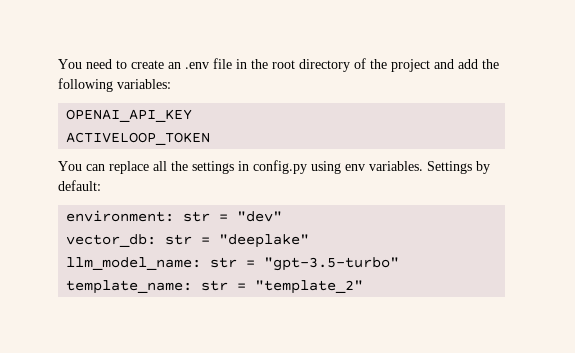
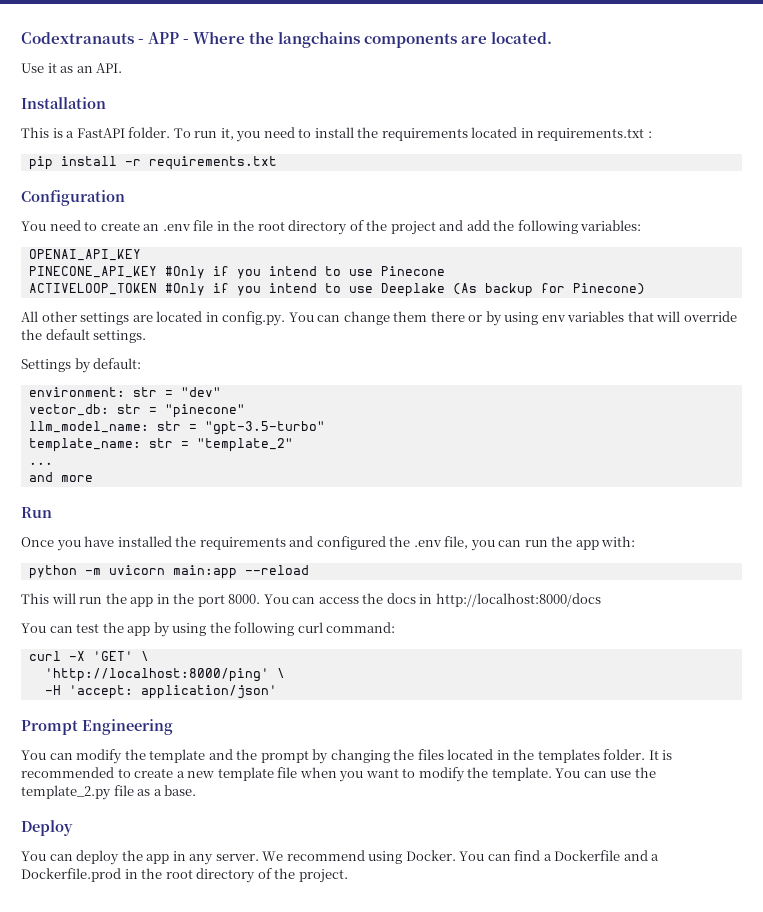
+ Codextranauts - APP - Where the langchains components are located.
+ Use it as an API.
+ Installation
+ This is a FastAPI folder. To run it, you need to install the requirements located in requirements.txt :
+ pip install -r requirements.txt
+ Configuration
- ACTIVELOOP_TOKEN
- You can replace all the settings in config.py using env variables. Settings by default:
+ PINECONE_API_KEY #Only if you intend to use Pinecone
+ ACTIVELOOP_TOKEN #Only if you intend to use Deeplake (As backup for Pinecone)
+ All other settings are located in config.py. You can change them there or by using env variables that will override the default settings.
+ Settings by default:
- vector_db: str = "deeplake"
+ vector_db: str = "pinecone"
+ ...
+ and more
+ Run
+ Once you have installed the requirements and configured the .env file, you can run the app with:
+ python -m uvicorn main:app --reload
+ This will run the app in the port 8000. You can access the docs in http://localhost:8000/docs
+ You can test the app by using the following curl command:
+ curl -X 'GET' \
+ 'http://localhost:8000/ping' \
+ -H 'accept: application/json'
+ Prompt Engineering
+ You can modify the template and the prompt by changing the files located in the templates folder. It is recommended to create a new template file when you want to modify the template. You can use the template_2.py file as a base.
+ Deploy
+ You can deploy the app in any server. We recommend using Docker. You can find a Dockerfile and a Dockerfile.prod in the root directory of the project.

